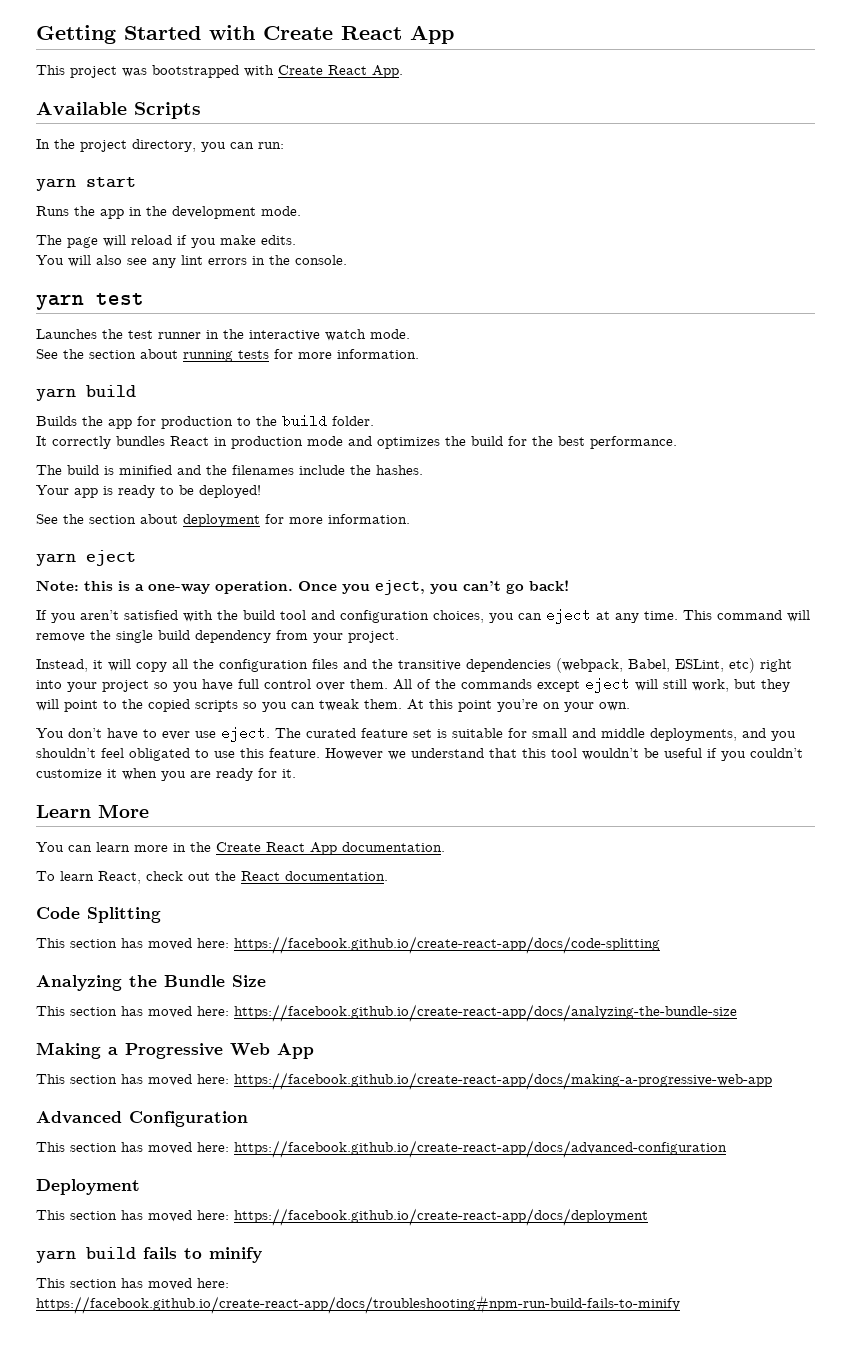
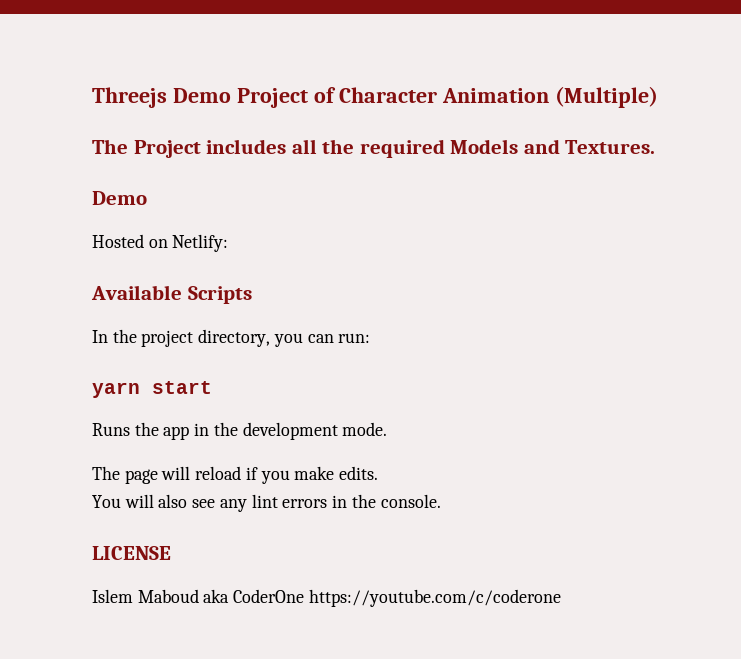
- Getting Started with Create React App
- This project was bootstrapped with Create React App.
+ Threejs Demo Project of Character Animation (Multiple)
+ The Project includes all the required Models and Textures.
+ Demo
+ Hosted on Netlify:
- yarn test
- Launches the test runner in the interactive watch mode.
- See the section about running tests for more information.
- yarn build
- Builds the app for production to the build folder.
- It correctly bundles React in production mode and optimizes the build for the best performance.
- The build is minified and the filenames include the hashes.
- Your app is ready to be deployed!
- See the section about deployment for more information.
- yarn eject
- Note: this is a one-way operation. Once you eject, you can’t go back!
- If you aren’t satisfied with the build tool and configuration choices, you can eject at any time. This command will remove the single build dependency from your project.
- Instead, it will copy all the configuration files and the transitive dependencies (webpack, Babel, ESLint, etc) right into your project so you have full control over them. All of the commands except eject will still work, but they will point to the copied scripts so you can tweak them. At this point you’re on your own.
- You don’t have to ever use eject. The curated feature set is suitable for small and middle deployments, and you shouldn’t feel obligated to use this feature. However we understand that this tool wouldn’t be useful if you couldn’t customize it when you are ready for it.
- Learn More
- You can learn more in the Create React App documentation.
- To learn React, check out the React documentation.
- Code Splitting
- This section has moved here: https://facebook.github.io/create-react-app/docs/code-splitting
- Analyzing the Bundle Size
- This section has moved here: https://facebook.github.io/create-react-app/docs/analyzing-the-bundle-size
- Making a Progressive Web App
- This section has moved here: https://facebook.github.io/create-react-app/docs/making-a-progressive-web-app
- Advanced Configuration
- This section has moved here: https://facebook.github.io/create-react-app/docs/advanced-configuration
- Deployment
- This section has moved here: https://facebook.github.io/create-react-app/docs/deployment
- yarn build fails to minify
- This section has moved here: https://facebook.github.io/create-react-app/docs/troubleshooting#npm-run-build-fails-to-minify
+ LICENSE
+ Islem Maboud aka CoderOne https://youtube.com/c/coderone

